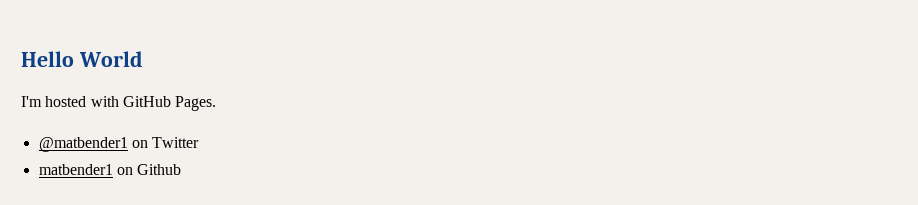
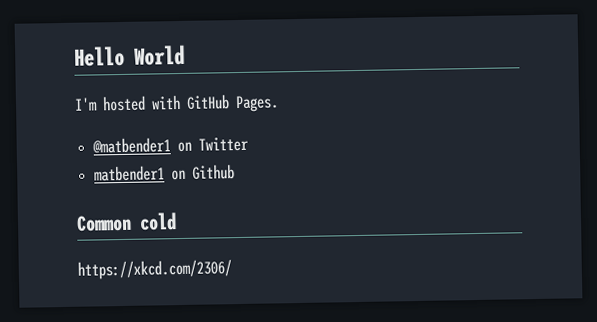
+ Common cold
+ https://xkcd.com/2306/

